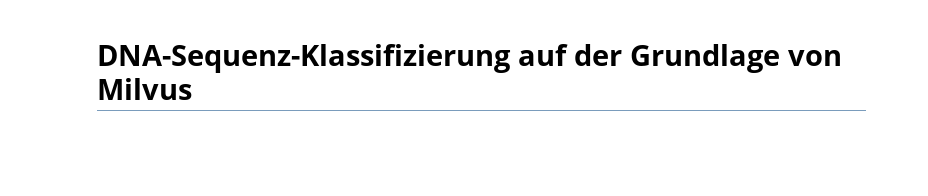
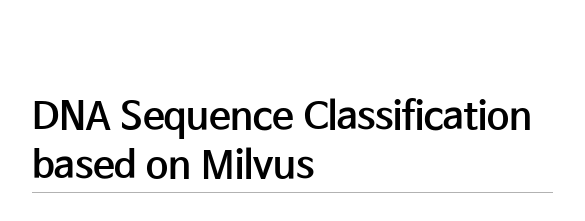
- DNA-Sequenz-Klassifizierung auf der Grundlage von Milvus
+ DNA Sequence Classification based on Milvus

